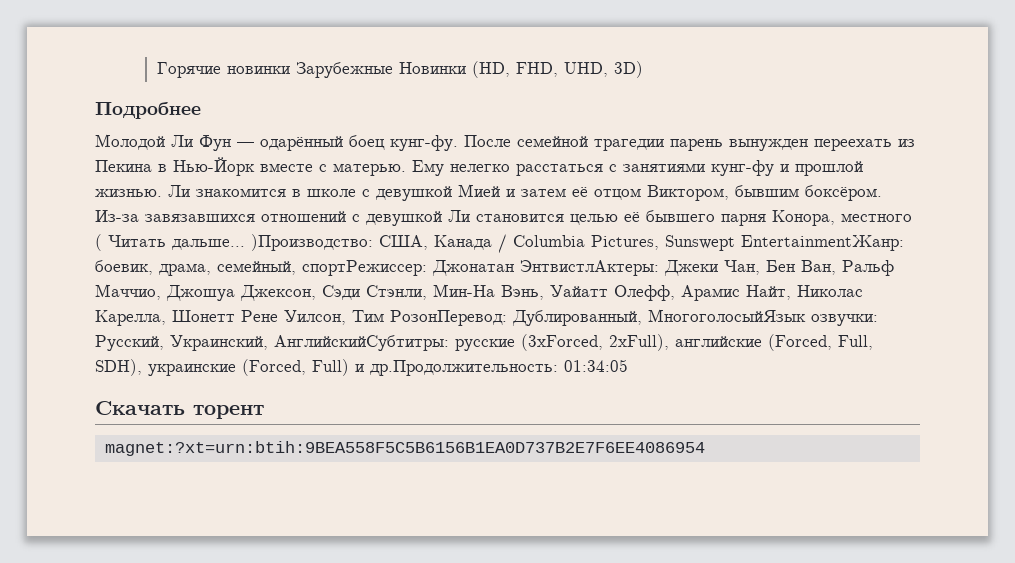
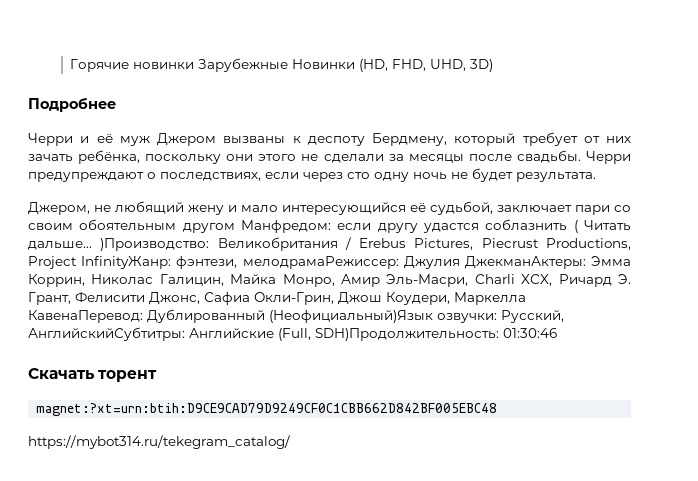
- Молодой Ли Фун — одарённый боец кунг-фу. После семейной трагедии парень вынужден переехать из Пекина в Нью-Йорк вместе с матерью. Ему нелегко расстаться с занятиями кунг-фу и прошлой жизнью. Ли знакомится в школе с девушкой Мией и затем её отцом Виктором, бывшим боксёром. Из-за завязавшихся отношений с девушкой Ли становится целью её бывшего парня Конора, местного ( Читать дальше... )Производство: США, Канада / Columbia Pictures, Sunswept EntertainmentЖанр: боевик, драма, семейный, спортРежиссер: Джонатан ЭнтвистлАктеры: Джеки Чан, Бен Ван, Ральф Маччио, Джошуа Джексон, Сэди Стэнли, Мин-На Вэнь, Уайатт Олефф, Арамис Найт, Николас Карелла, Шонетт Рене Уилсон, Тим РозонПеревод: Дублированный, МногоголосыйЯзык озвучки: Русский, Украинский, АнглийскийСубтитры: русские (3xForced, 2xFull), английские (Forced, Full, SDH), украинские (Forced, Full) и др.Продолжительность: 01:34:05
+ Черри и её муж Джером вызваны к деспоту Бердмену, который требует от них зачать ребёнка, поскольку они этого не сделали за месяцы после свадьбы. Черри предупреждают о последствиях, если через сто одну ночь не будет результата.
+ Джером, не любящий жену и мало интересующийся её судьбой, заключает пари со своим обоятельным другом Манфредом: если другу удастся соблазнить ( Читать дальше... )Производство: Великобритания / Erebus Pictures, Piecrust Productions, Project InfinityЖанр: фэнтези, мелодрамаРежиссер: Джулия ДжекманАктеры: Эмма Коррин, Николас Галицин, Майка Монро, Амир Эль-Масри, Charli XCX, Ричард Э. Грант, Фелисити Джонс, Сафиа Окли-Грин, Джош Коудери, Маркелла КавенаПеревод: Дублированный (Неофициальный)Язык озвучки: Русский, АнглийскийСубтитры: Английские (Full, SDH)Продолжительность: 01:30:46
- magnet:?xt=urn:btih:9BEA558F5C5B6156B1EA0D737B2E7F6EE4086954
+ magnet:?xt=urn:btih:D9CE9CAD79D9249CF0C1CBB662D842BF005EBC48
+ https://mybot314.ru/tekegram_catalog/

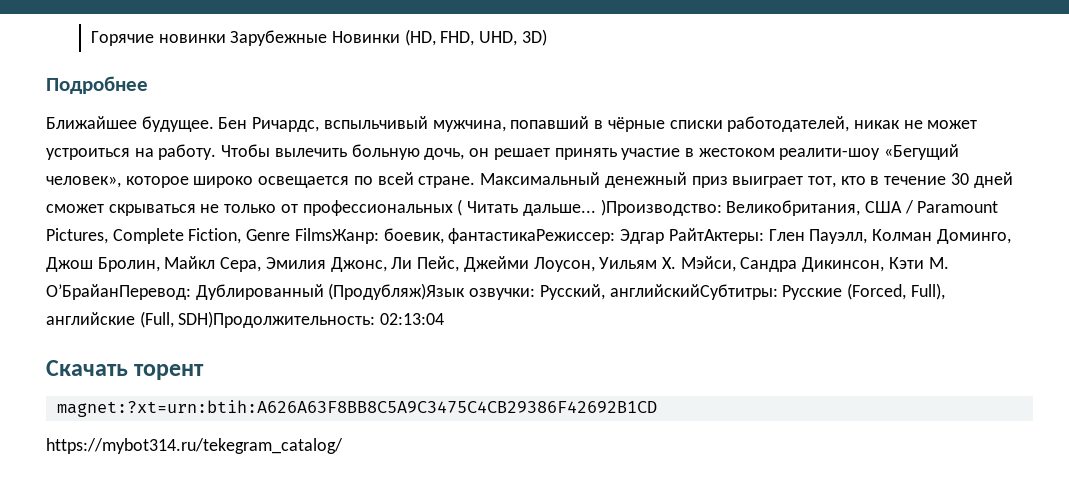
- Черри и её муж Джером вызваны к деспоту Бердмену, который требует от них зачать ребёнка, поскольку они этого не сделали за месяцы после свадьбы. Черри предупреждают о последствиях, если через сто одну ночь не будет результата.
- Джером, не любящий жену и мало интересующийся её судьбой, заключает пари со своим обоятельным другом Манфредом: если другу удастся соблазнить ( Читать дальше... )Производство: Великобритания / Erebus Pictures, Piecrust Productions, Project InfinityЖанр: фэнтези, мелодрамаРежиссер: Джулия ДжекманАктеры: Эмма Коррин, Николас Галицин, Майка Монро, Амир Эль-Масри, Charli XCX, Ричард Э. Грант, Фелисити Джонс, Сафиа Окли-Грин, Джош Коудери, Маркелла КавенаПеревод: Дублированный (Неофициальный)Язык озвучки: Русский, АнглийскийСубтитры: Английские (Full, SDH)Продолжительность: 01:30:46
+ Ближайшее будущее. Бен Ричардс, вспыльчивый мужчина, попавший в чёрные списки работодателей, никак не может устроиться на работу. Чтобы вылечить больную дочь, он решает принять участие в жестоком реалити-шоу «Бегущий человек», которое широко освещается по всей стране. Максимальный денежный приз выиграет тот, кто в течение 30 дней сможет скрываться не только от профессиональных ( Читать дальше... )Производство: Великобритания, США / Paramount Pictures, Complete Fiction, Genre FilmsЖанр: боевик, фантастикаРежиссер: Эдгар РайтАктеры: Глен Пауэлл, Колман Доминго, Джош Бролин, Майкл Сера, Эмилия Джонс, Ли Пейс, Джейми Лоусон, Уильям Х. Мэйси, Сандра Дикинсон, Кэти М. О’БрайанПеревод: Дублированный (Продубляж)Язык озвучки: Русский, английскийСубтитры: Русские (Forced, Full), английские (Full, SDH)Продолжительность: 02:13:04
- magnet:?xt=urn:btih:D9CE9CAD79D9249CF0C1CBB662D842BF005EBC48
+ magnet:?xt=urn:btih:A626A63F8BB8C5A9C3475C4CB29386F42692B1CD

